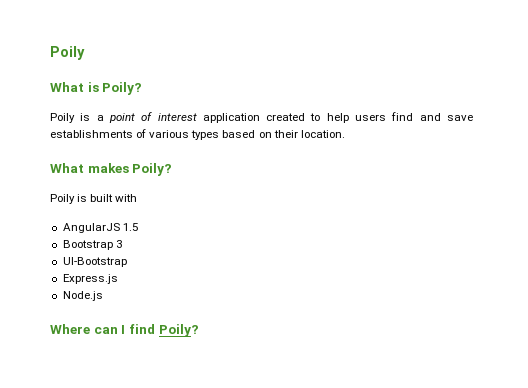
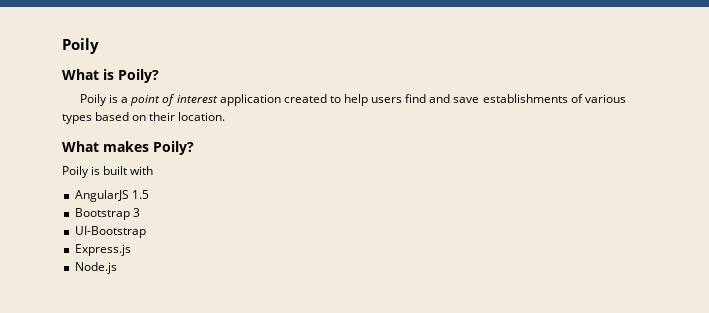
- Where can I find Poily?

